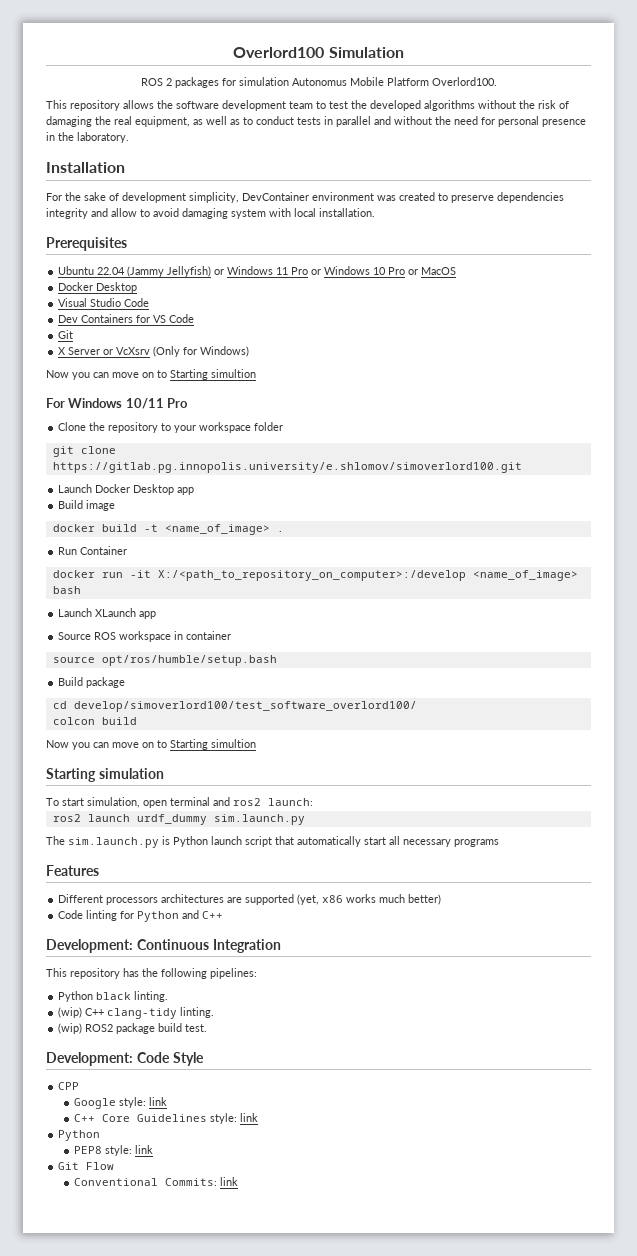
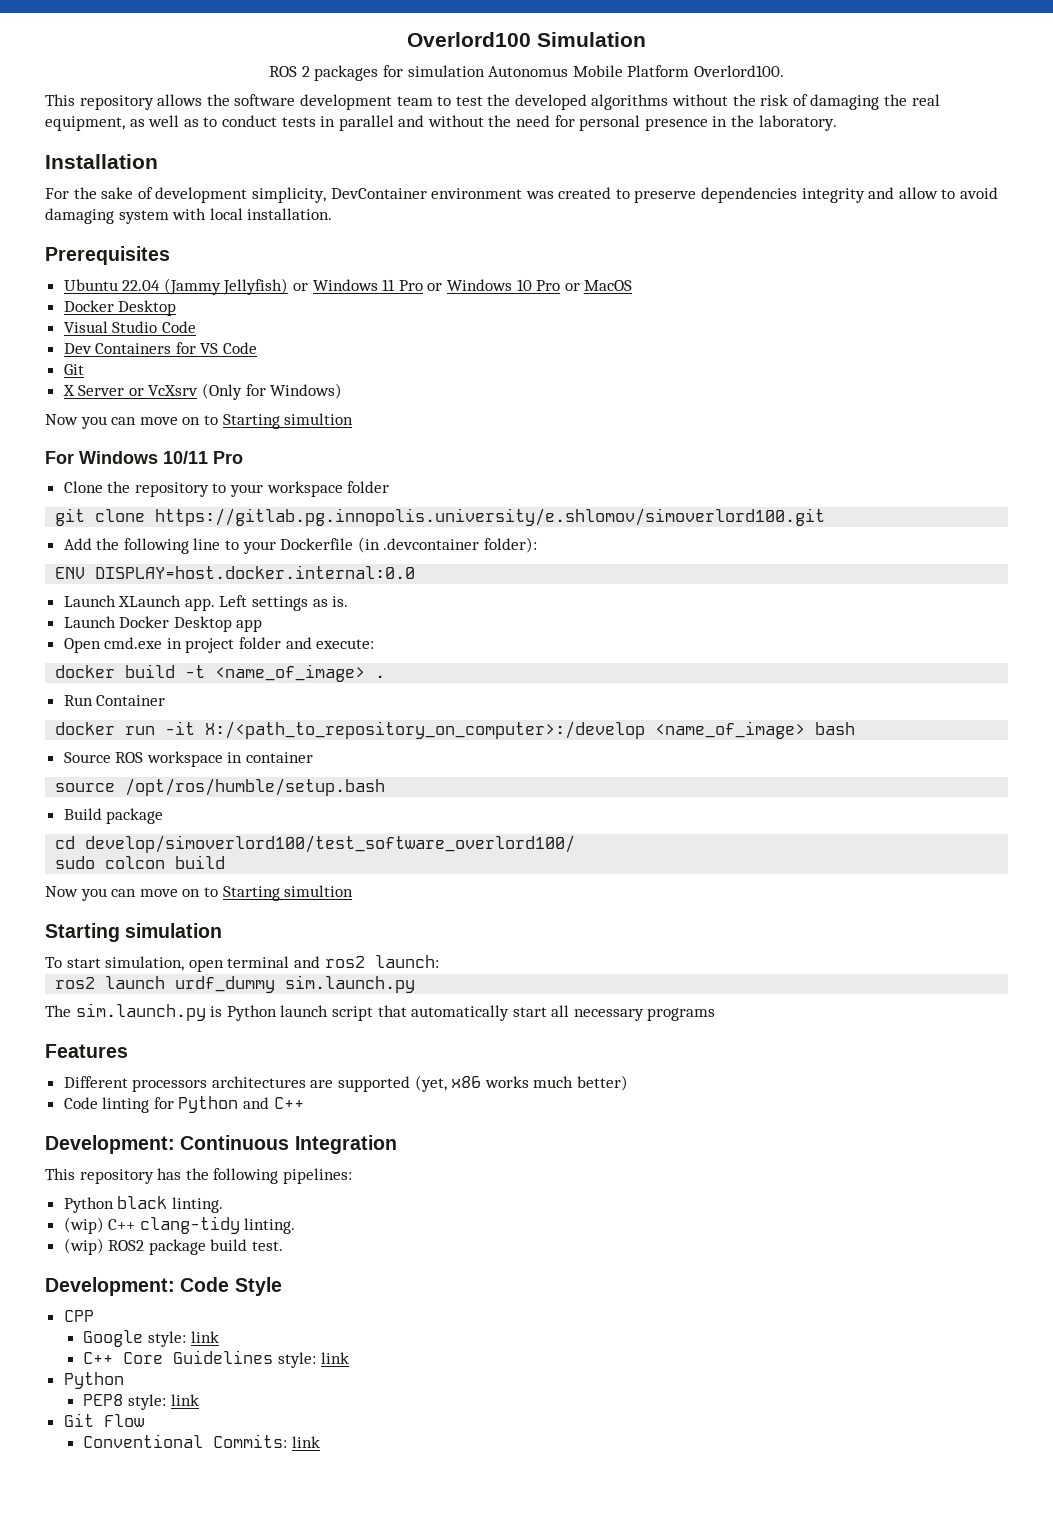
+ Add the following line to your Dockerfile (in .devcontainer folder):
+ ENV DISPLAY=host.docker.internal:0.0
+ Launch XLaunch app. Left settings as is.
  Launch Docker Desktop app
- Build image
+ Open cmd.exe in project folder and execute:
- Launch XLaunch app
- source opt/ros/humble/setup.bash
+ source /opt/ros/humble/setup.bash
- colcon build
+ sudo colcon build

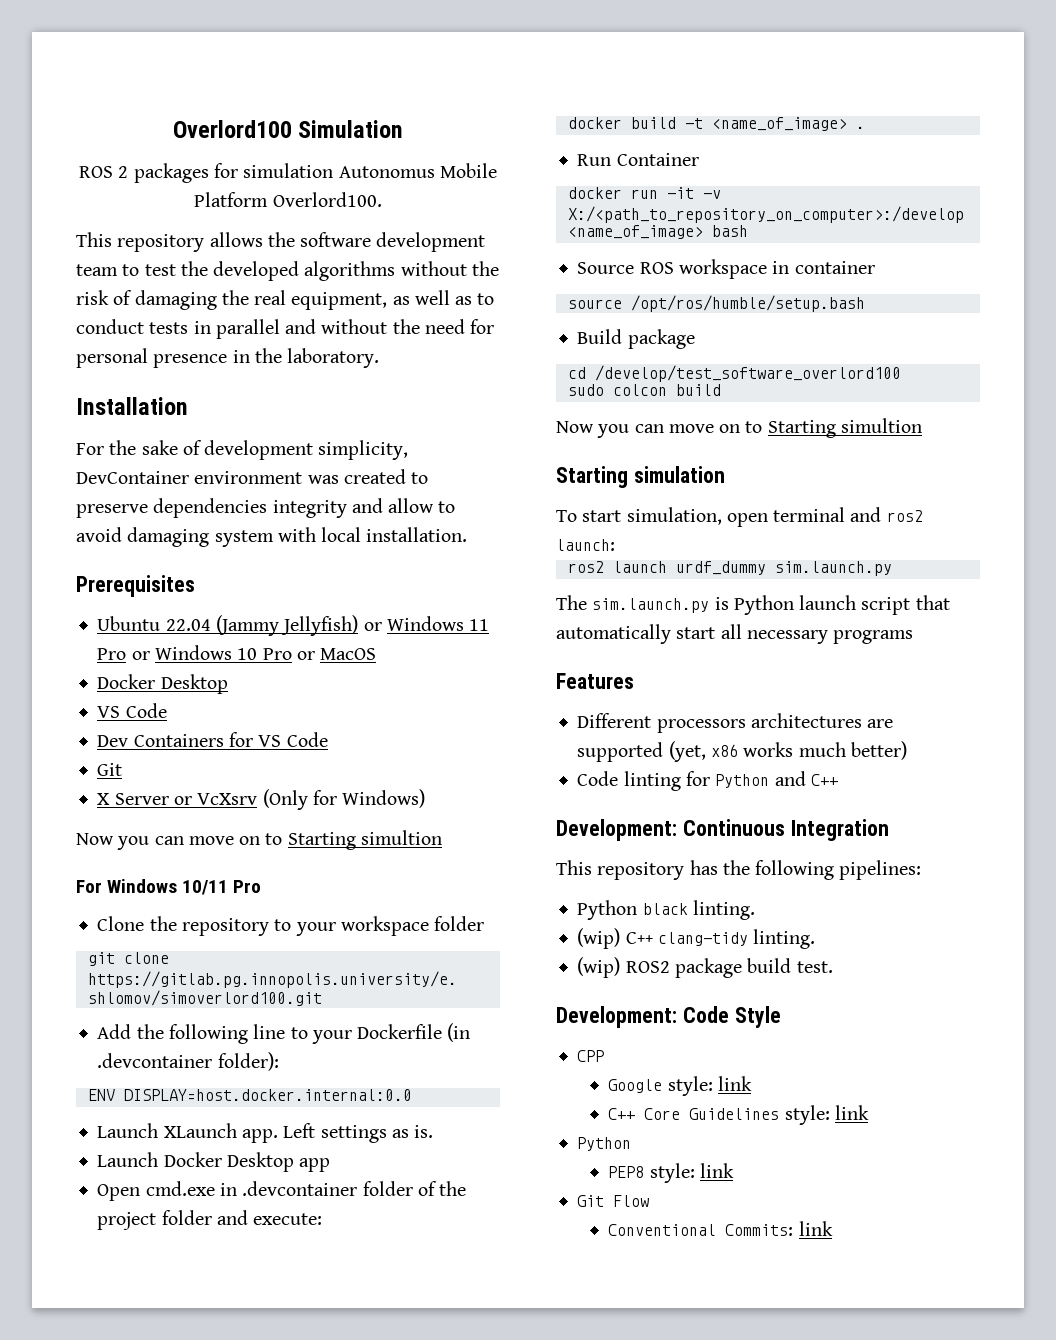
  Ubuntu 22.04 (Jammy Jellyfish) or Windows 11 Pro or Windows 10 Pro or MacOS
  Docker Desktop
- Visual Studio Code
+ VS Code
- Open cmd.exe in project folder and execute:
+ Open cmd.exe in .devcontainer folder of the project folder and execute:
- docker run -it X:/<path_to_repository_on_computer>:/develop <name_of_image> bash
+ docker run -it -v X:/<path_to_repository_on_computer>:/develop <name_of_image> bash
- cd develop/simoverlord100/test_software_overlord100/
+ cd /develop/test_software_overlord100

